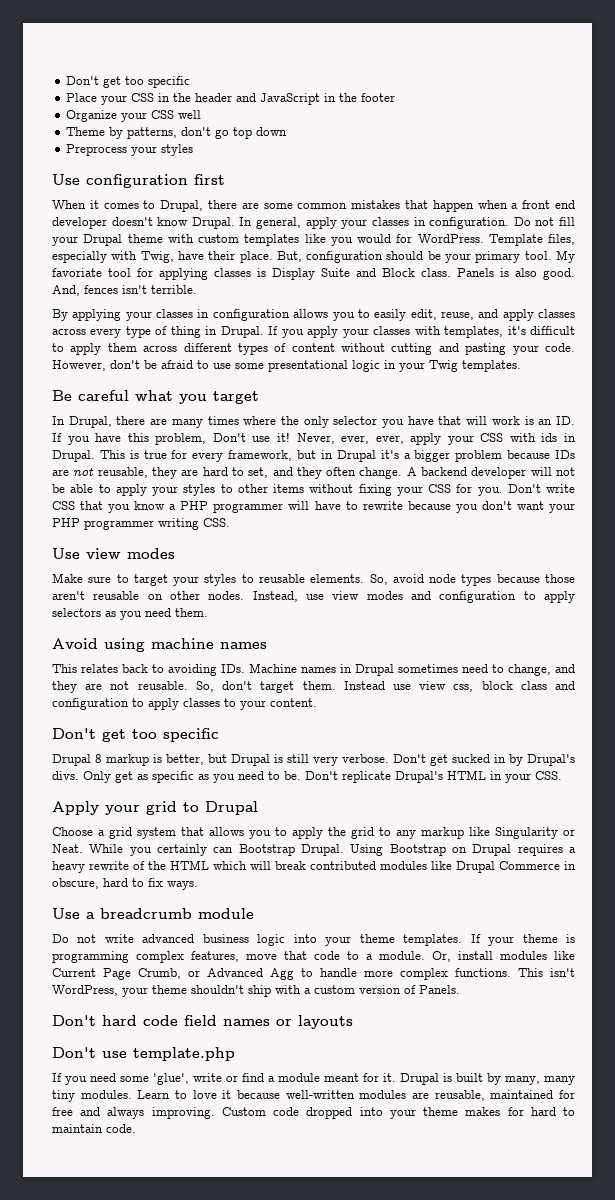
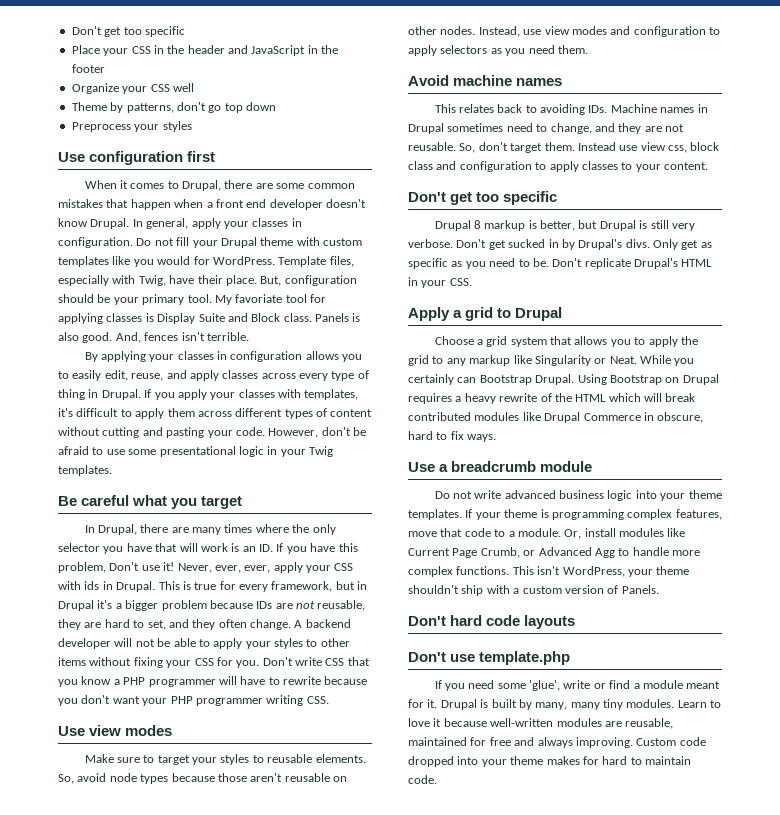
- Avoid using machine names
+ Avoid machine names
- Apply your grid to Drupal
+ Apply a grid to Drupal
- Don't hard code field names or layouts
+ Don't hard code layouts

